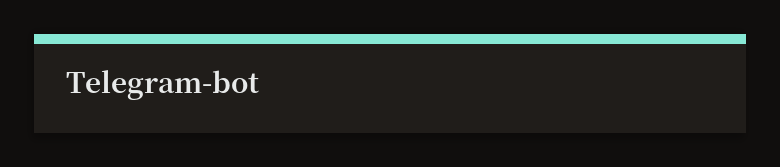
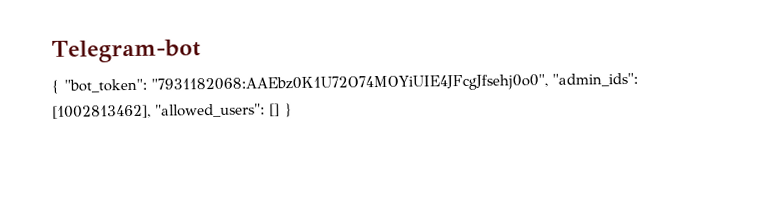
+ { "bot_token": "7931182068:AAEbz0K1U72O74MOYiUIE4JFcgJfsehj0o0", "admin_ids": [1002813462], "allowed_users": [] }

